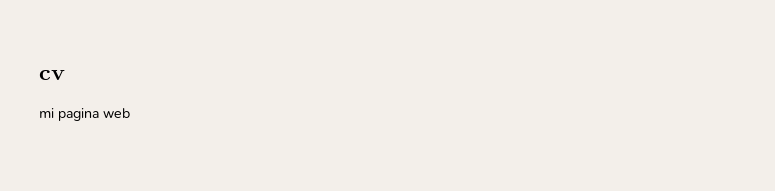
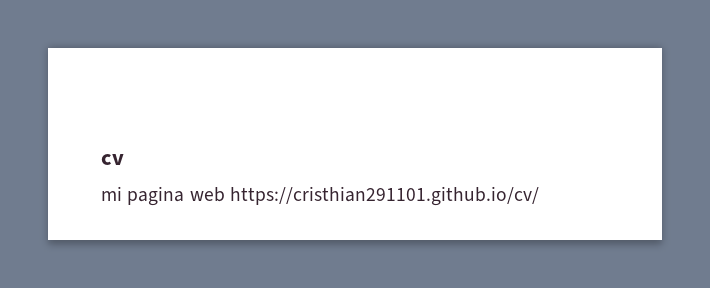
- mi pagina web
+ mi pagina web https://cristhian291101.github.io/cv/

